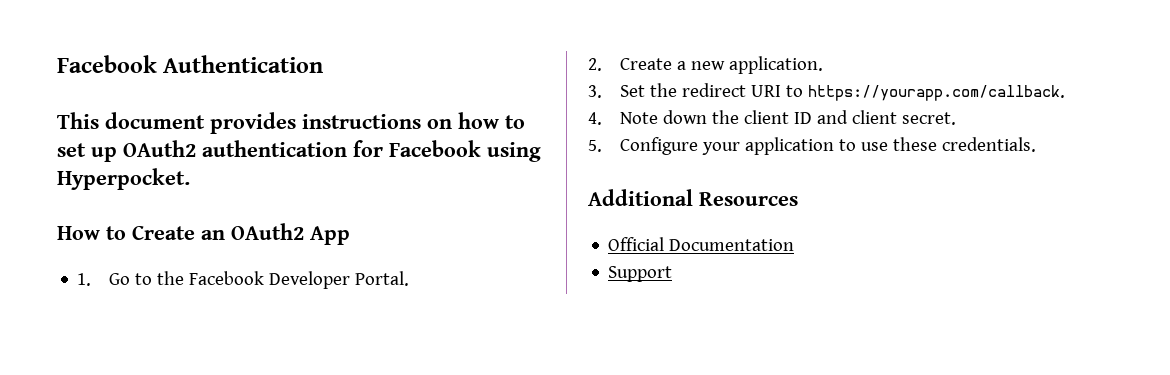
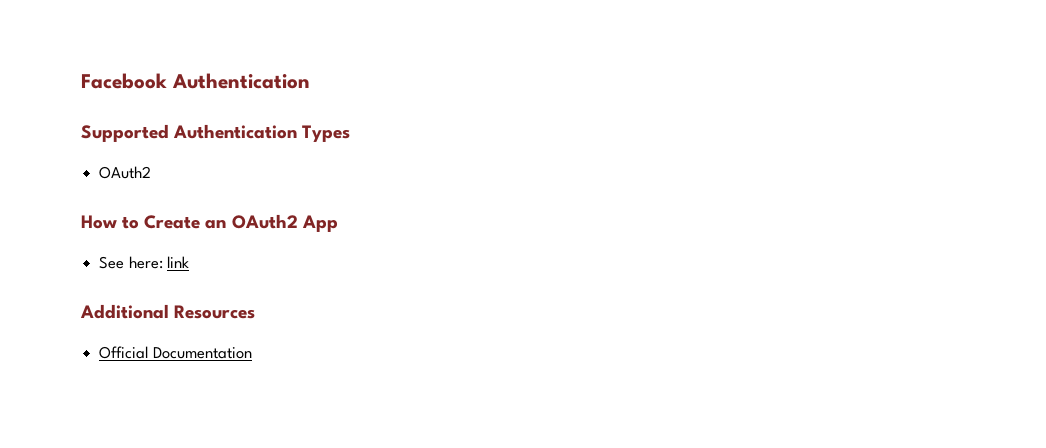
- This document provides instructions on how to set up OAuth2 authentication for Facebook using Hyperpocket.
+ Supported Authentication Types
+ OAuth2
- 1. Go to the Facebook Developer Portal.
- 2. Create a new application.
- 3. Set the redirect URI to https://yourapp.com/callback.
- 4. Note down the client ID and client secret.
- 5. Configure your application to use these credentials.
+ See here: link
- Support

